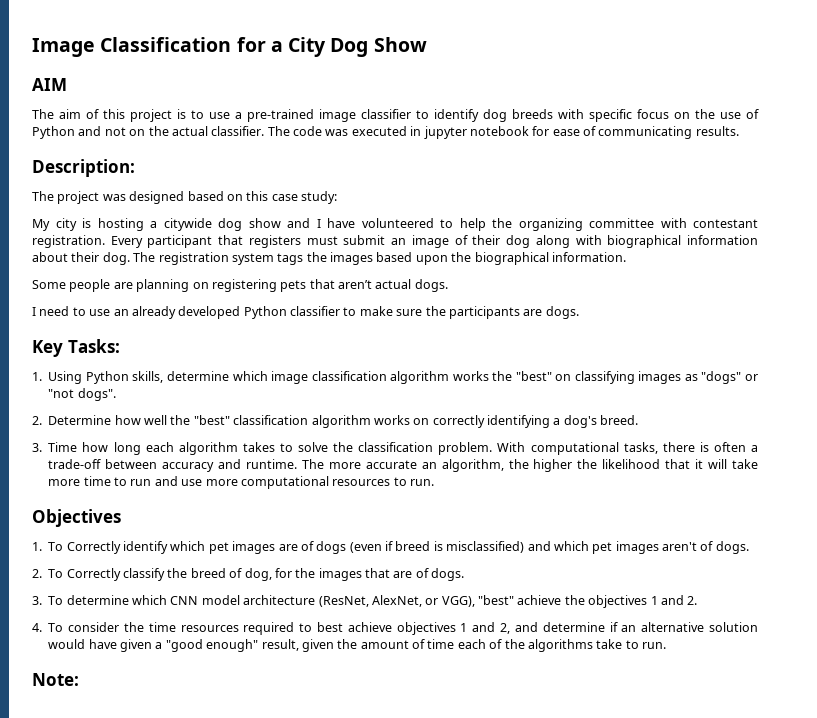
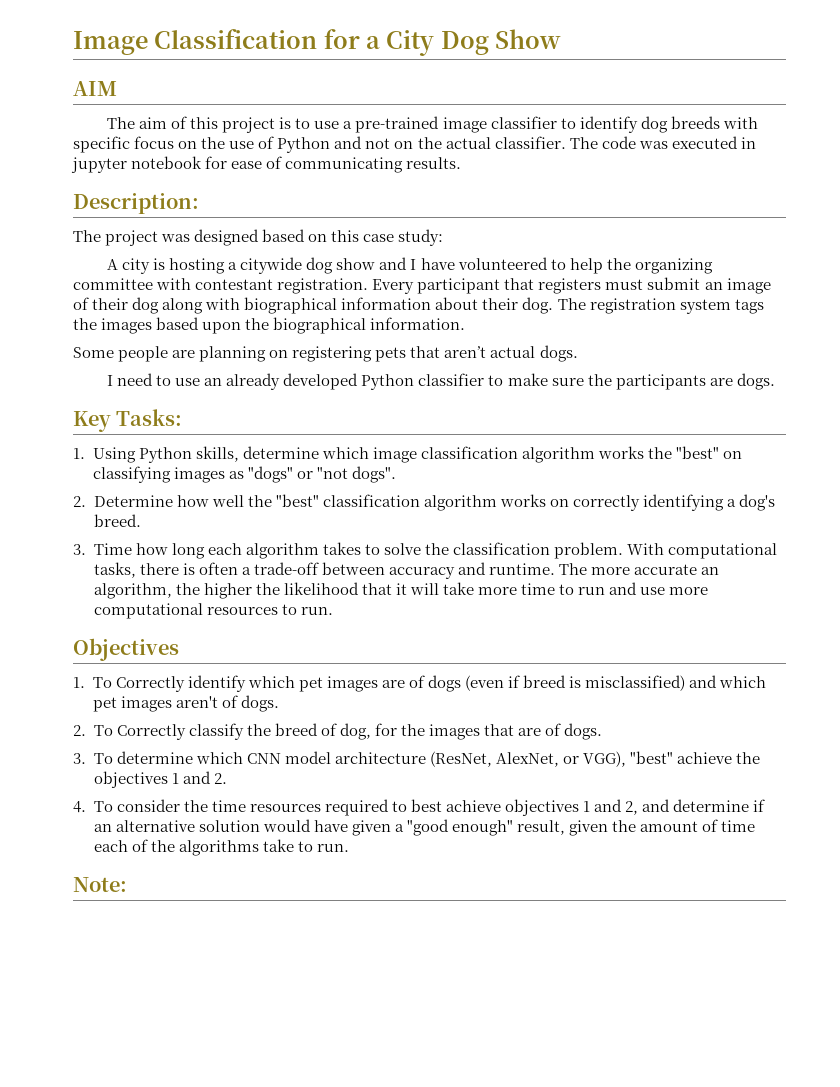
- My city is hosting a citywide dog show and I have volunteered to help the organizing committee with contestant registration.
+ A city is hosting a citywide dog show and I have volunteered to help the organizing committee with contestant registration.

